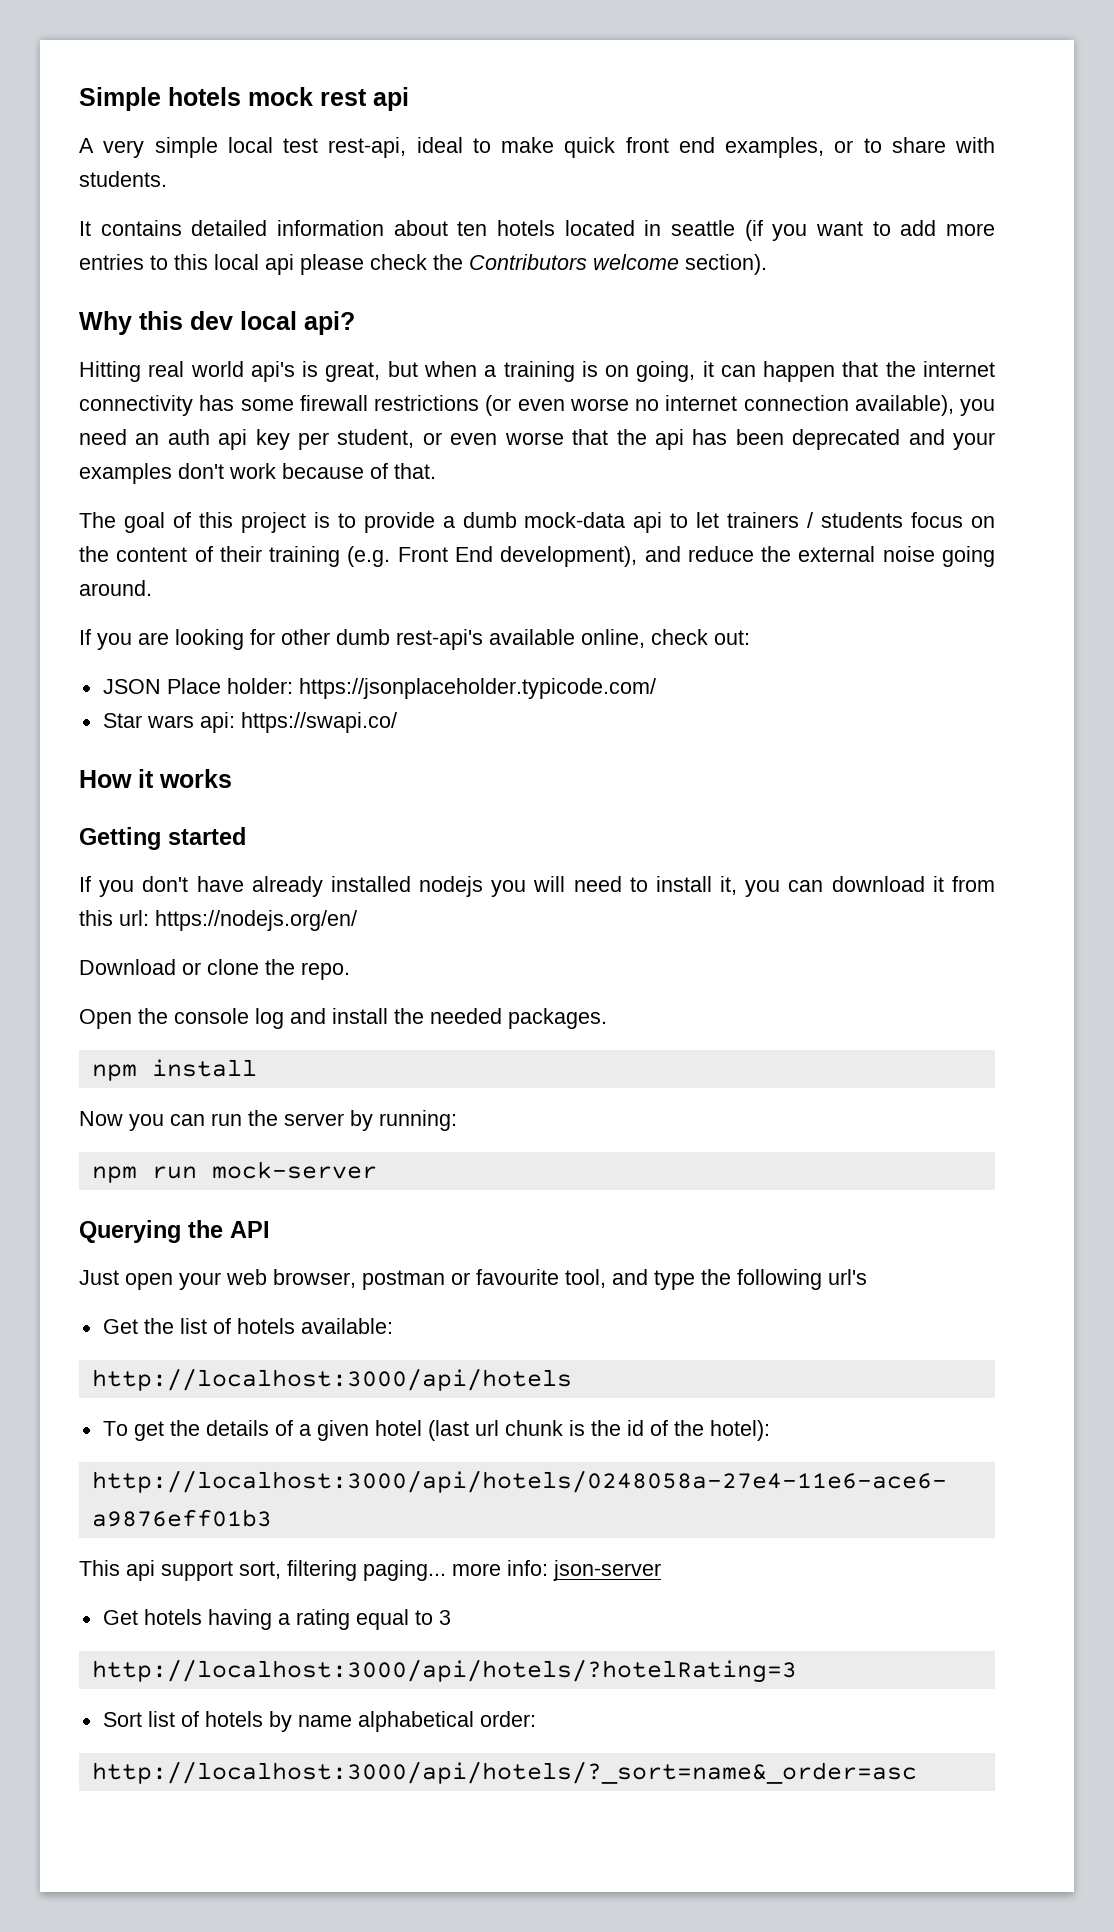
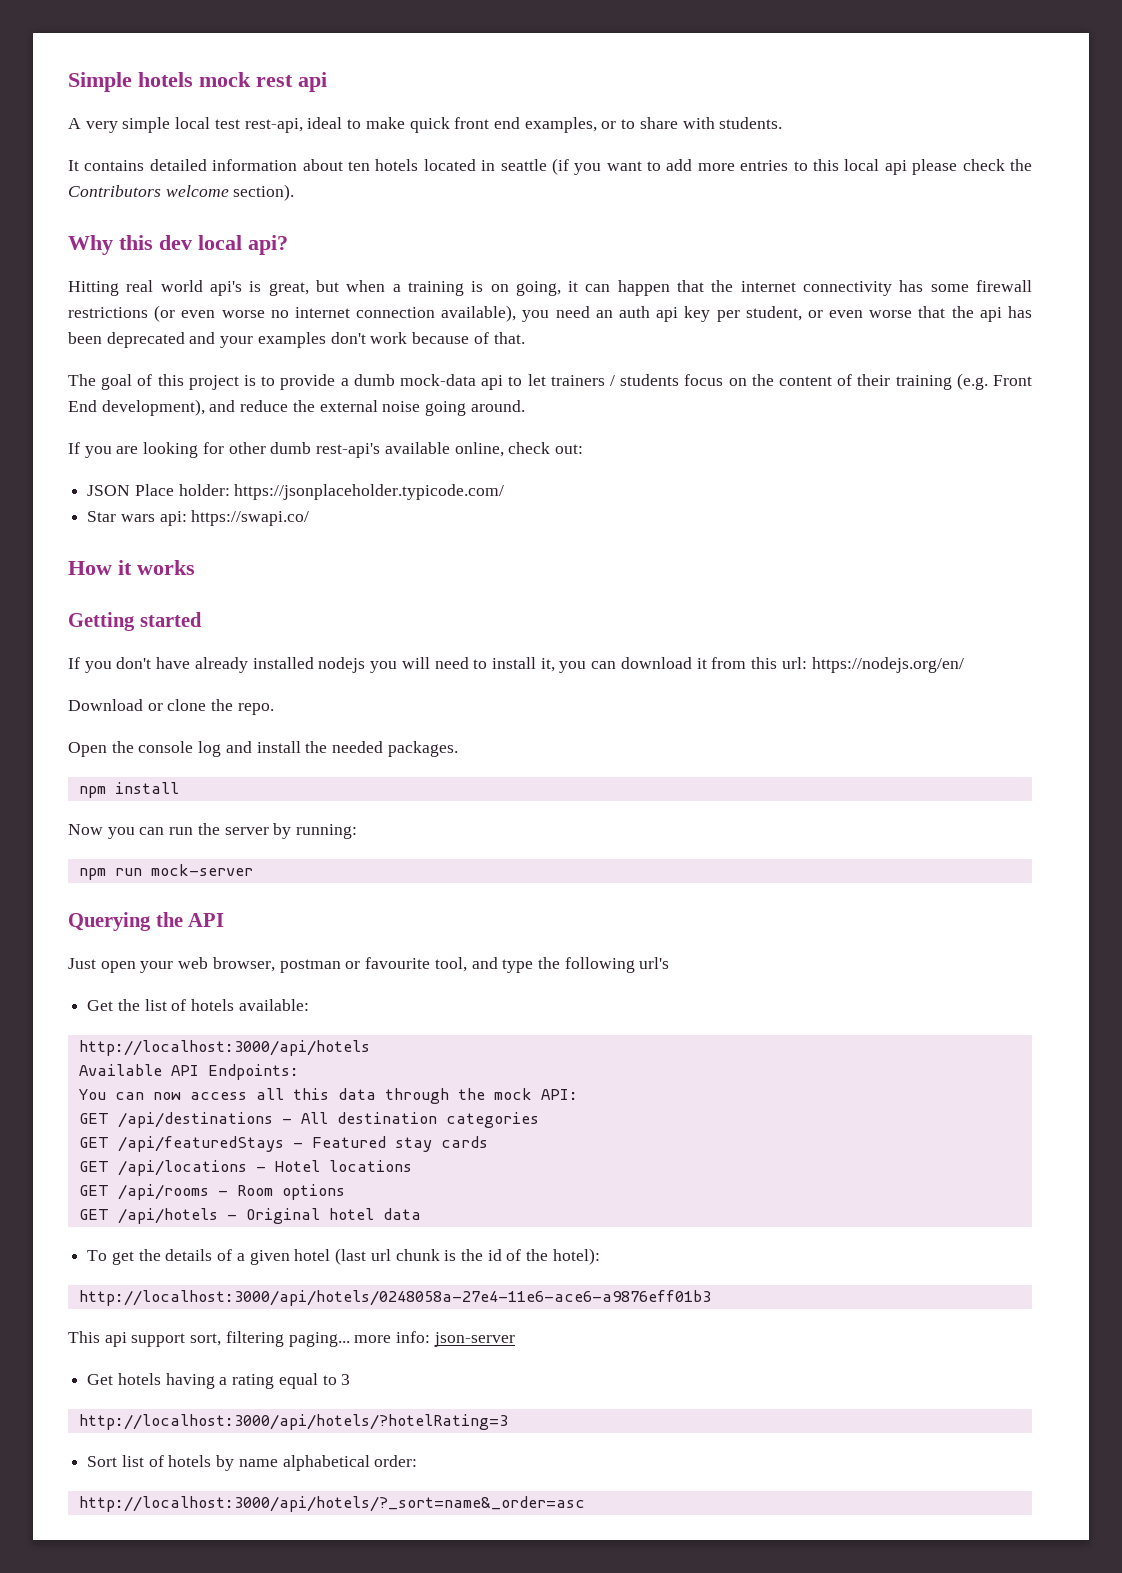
+ Available API Endpoints:
+ You can now access all this data through the mock API:
+ GET /api/destinations - All destination categories
+ GET /api/featuredStays - Featured stay cards
+ GET /api/locations - Hotel locations
+ GET /api/rooms - Room options
+ GET /api/hotels - Original hotel data

